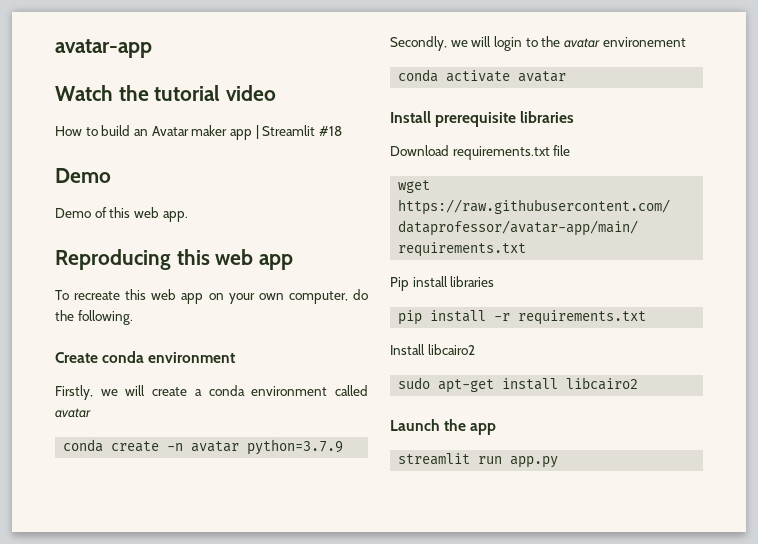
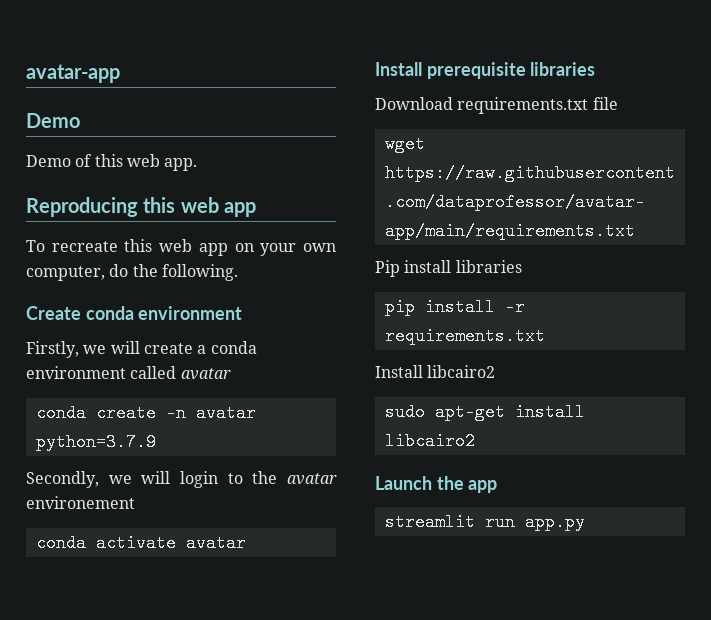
- Watch the tutorial video
- How to build an Avatar maker app | Streamlit #18

